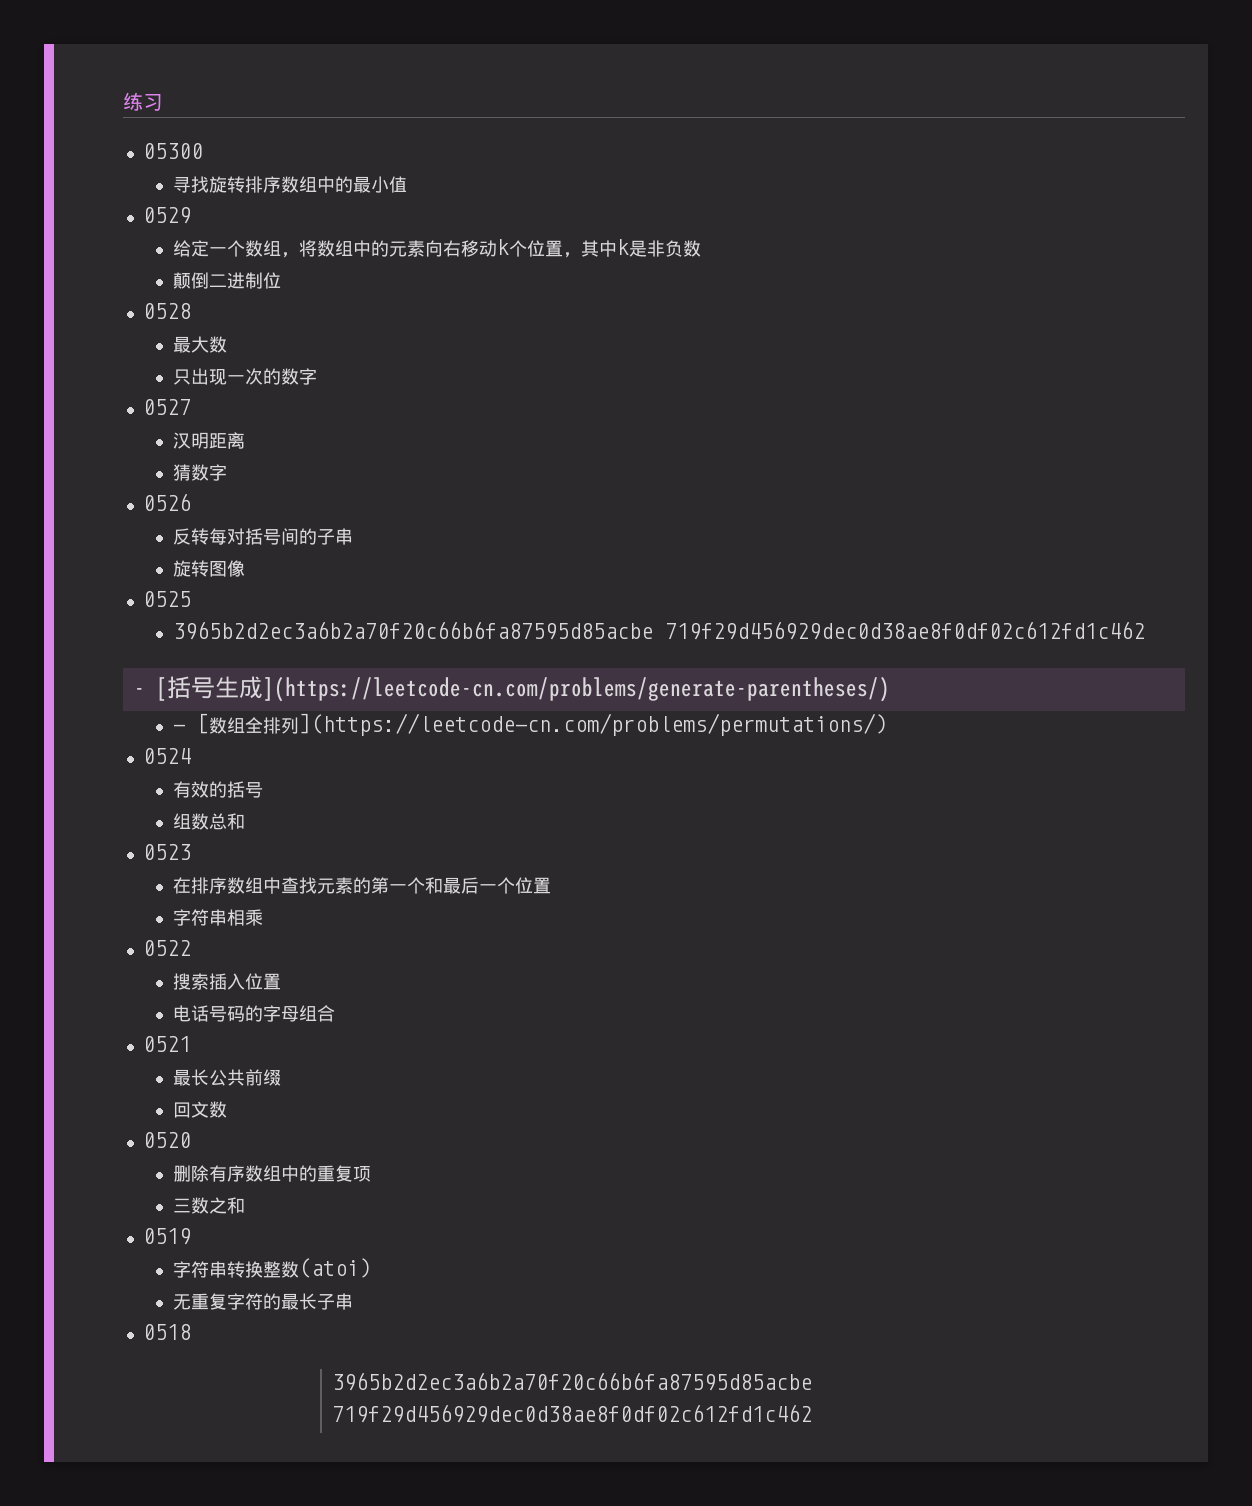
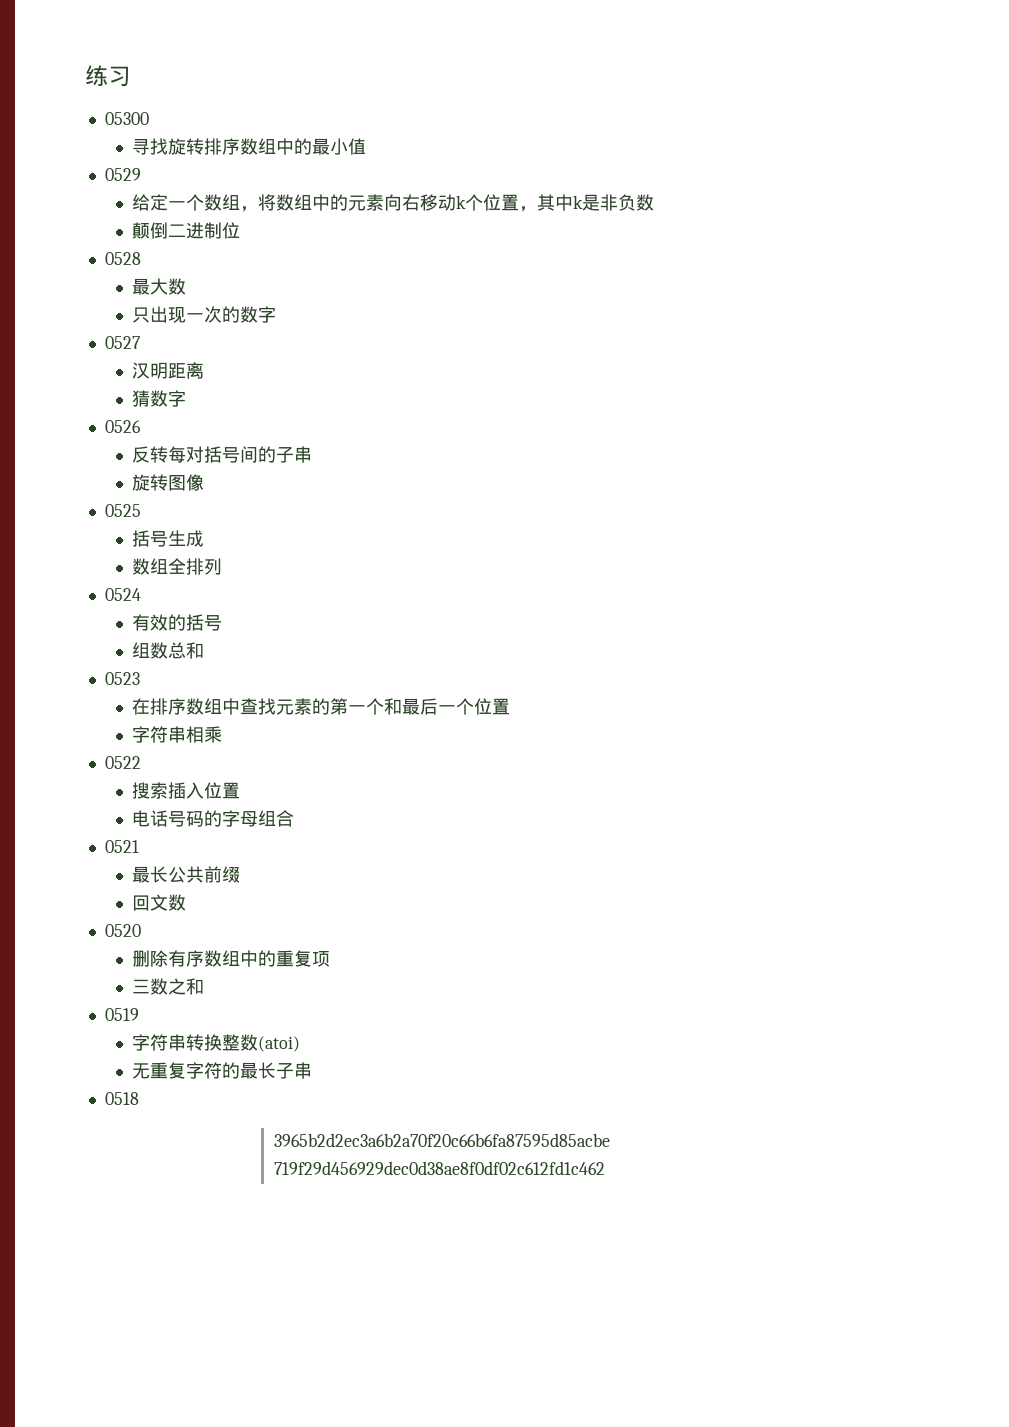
  0525
- 3965b2d2ec3a6b2a70f20c66b6fa87595d85acbe 719f29d456929dec0d38ae8f0df02c612fd1c462
- - [括号生成](https://leetcode-cn.com/problems/generate-parentheses/)
- - [数组全排列](https://leetcode-cn.com/problems/permutations/)
+ 括号生成
+ 数组全排列

